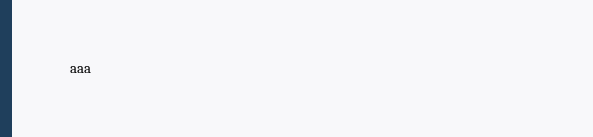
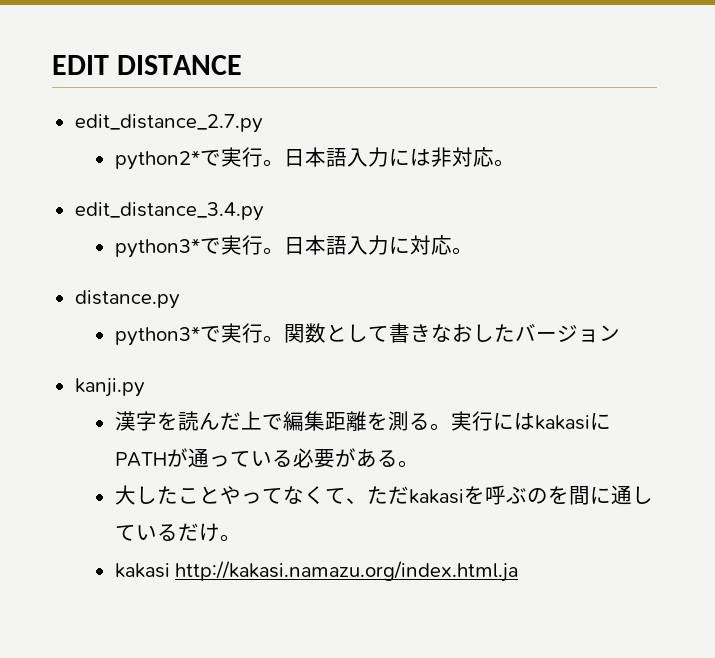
- aaa
+ EDIT DISTANCE
+ edit_distance_2.7.py
+ python2*で実行。日本語入力には非対応。
+ edit_distance_3.4.py
+ python3*で実行。日本語入力に対応。
+ distance.py
+ python3*で実行。関数として書きなおしたバージョン
+ kanji.py
+ 漢字を読んだ上で編集距離を測る。実行にはkakasiにPATHが通っている必要がある。
+ 大したことやってなくて、ただkakasiを呼ぶのを間に通しているだけ。
+ kakasi http://kakasi.namazu.org/index.html.ja

